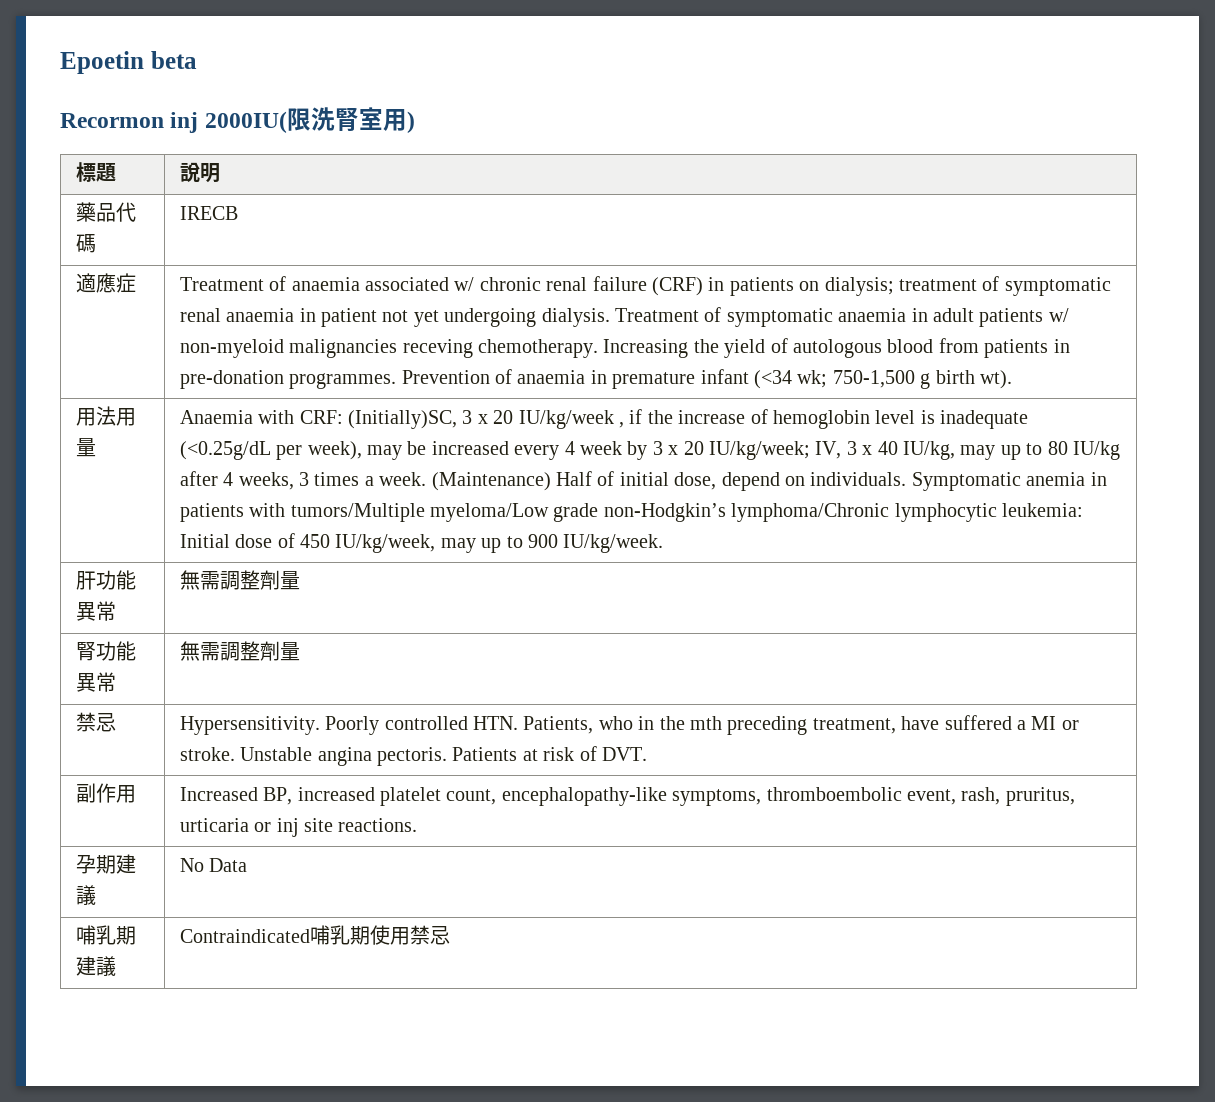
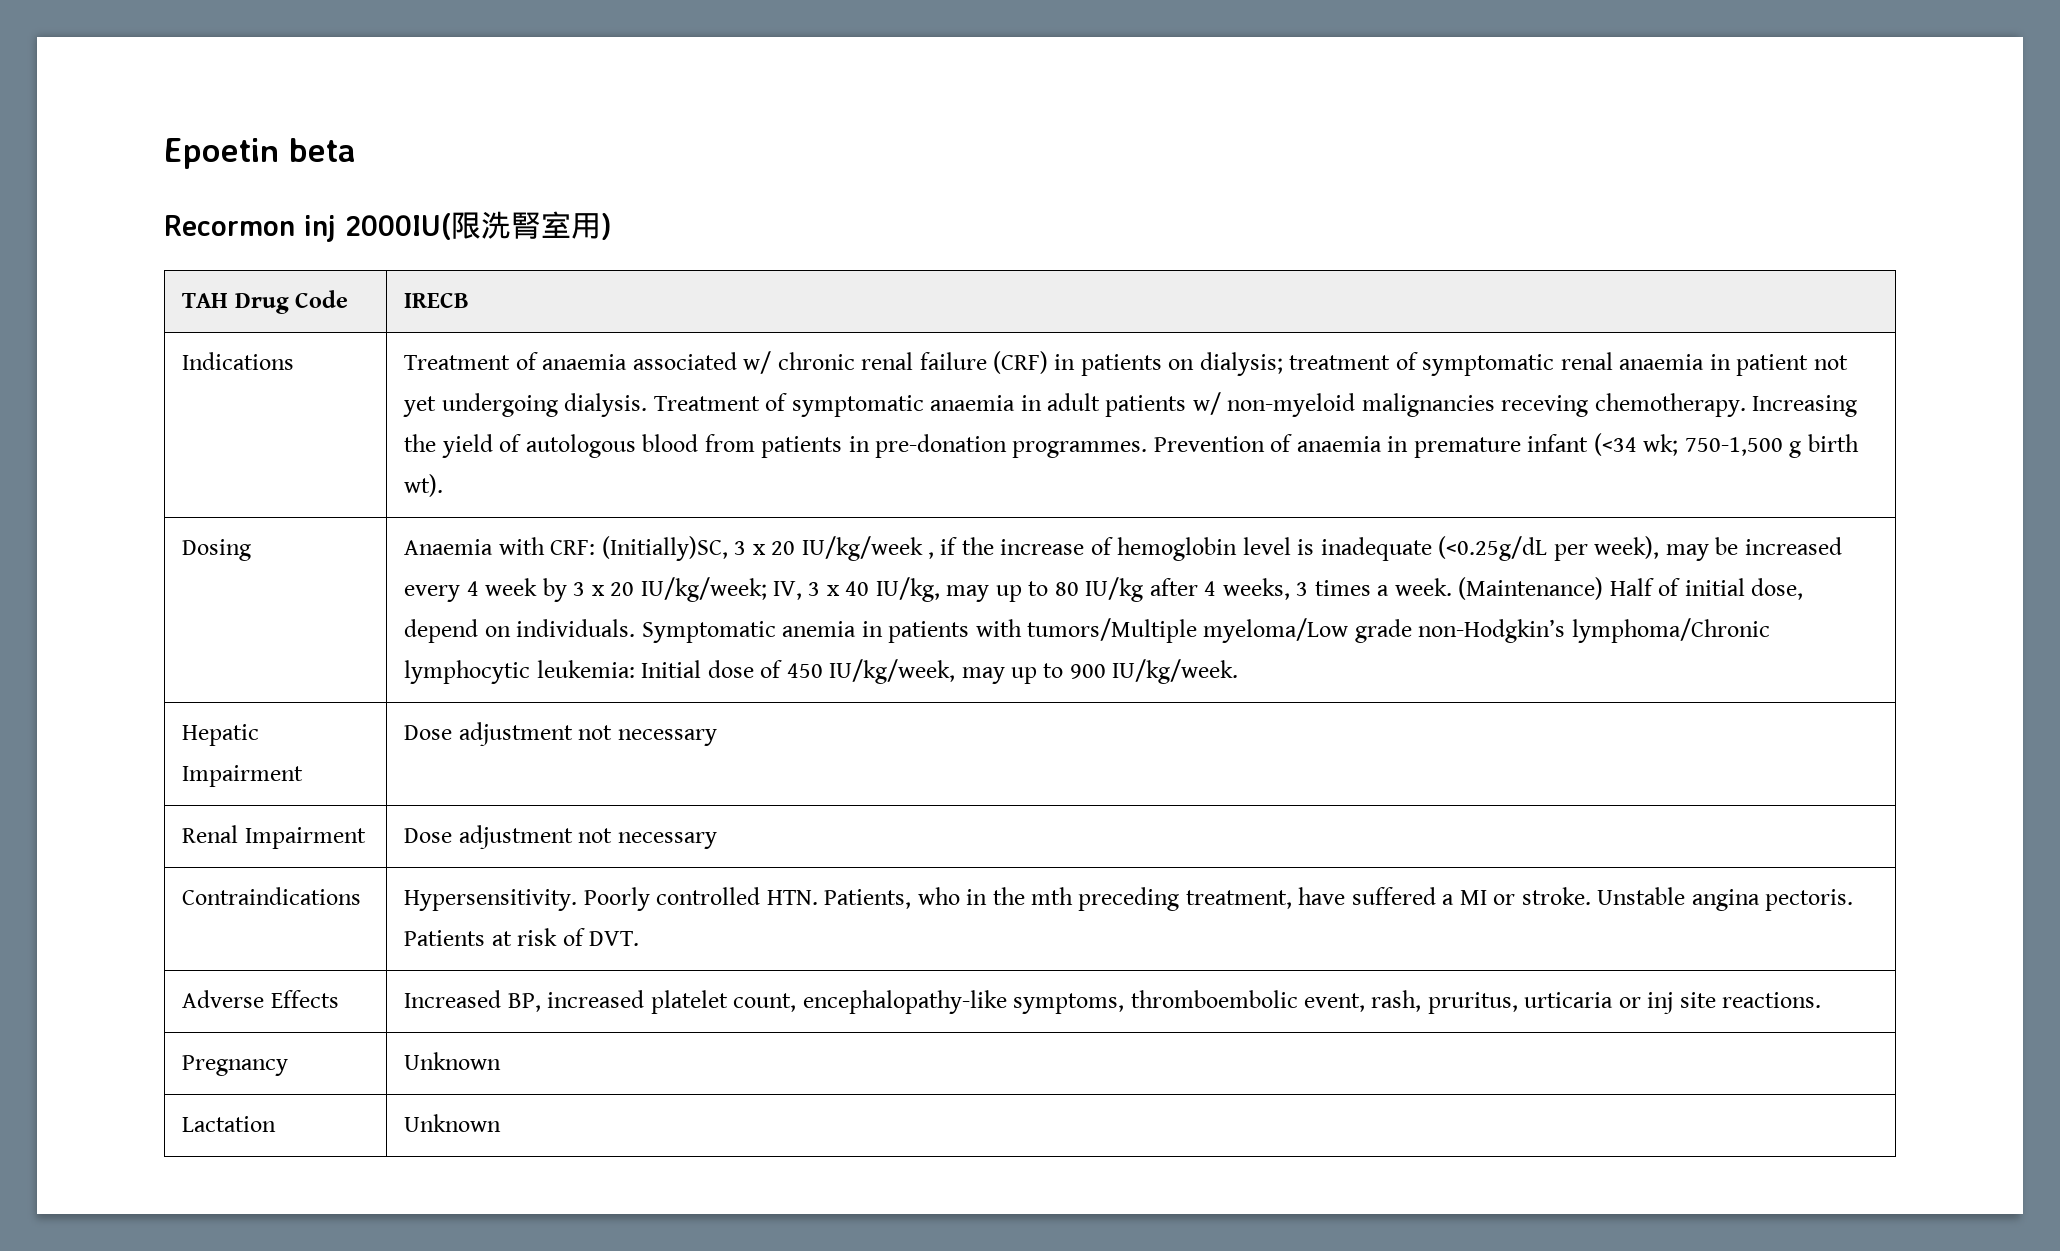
- 標題 | 說明
- 藥品代碼 | IRECB
+ TAH Drug Code | IRECB
- 適應症
+ Indications
- 用法用量
+ Dosing
- 肝功能異常 | 無需調整劑量
- 腎功能異常 | 無需調整劑量
- 禁忌 | Hypersensitivity. Poorly controlled HTN. Patients, who in the mth preceding treatment, have suffered a MI or stroke. Unstable angina pectoris. Patients at risk of DVT.
+ Hepatic Impairment | Dose adjustment not necessary
+ Renal Impairment | Dose adjustment not necessary
+ Contraindications | Hypersensitivity. Poorly controlled HTN. Patients, who in the mth preceding treatment, have suffered a MI or stroke. Unstable angina pectoris. Patients at risk of DVT.
- 副作用 | Increased BP, increased platelet count, encephalopathy-like symptoms, thromboembolic event, rash, pruritus, urticaria or inj site reactions.
+ Adverse Effects | Increased BP, increased platelet count, encephalopathy-like symptoms, thromboembolic event, rash, pruritus, urticaria or inj site reactions.
- 孕期建議 | No Data
- 哺乳期建議 | Contraindicated哺乳期使用禁忌
+ Pregnancy | Unknown
+ Lactation | Unknown

